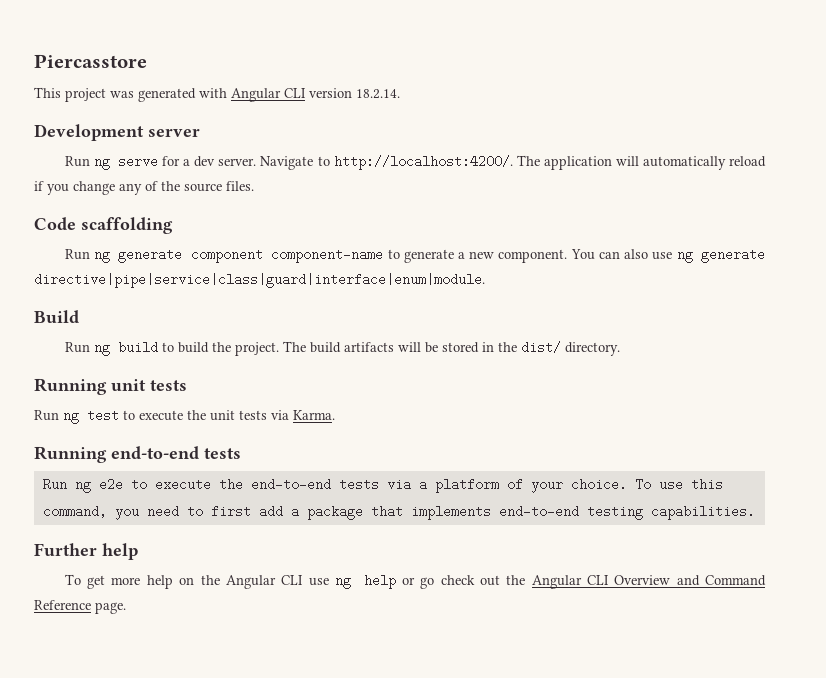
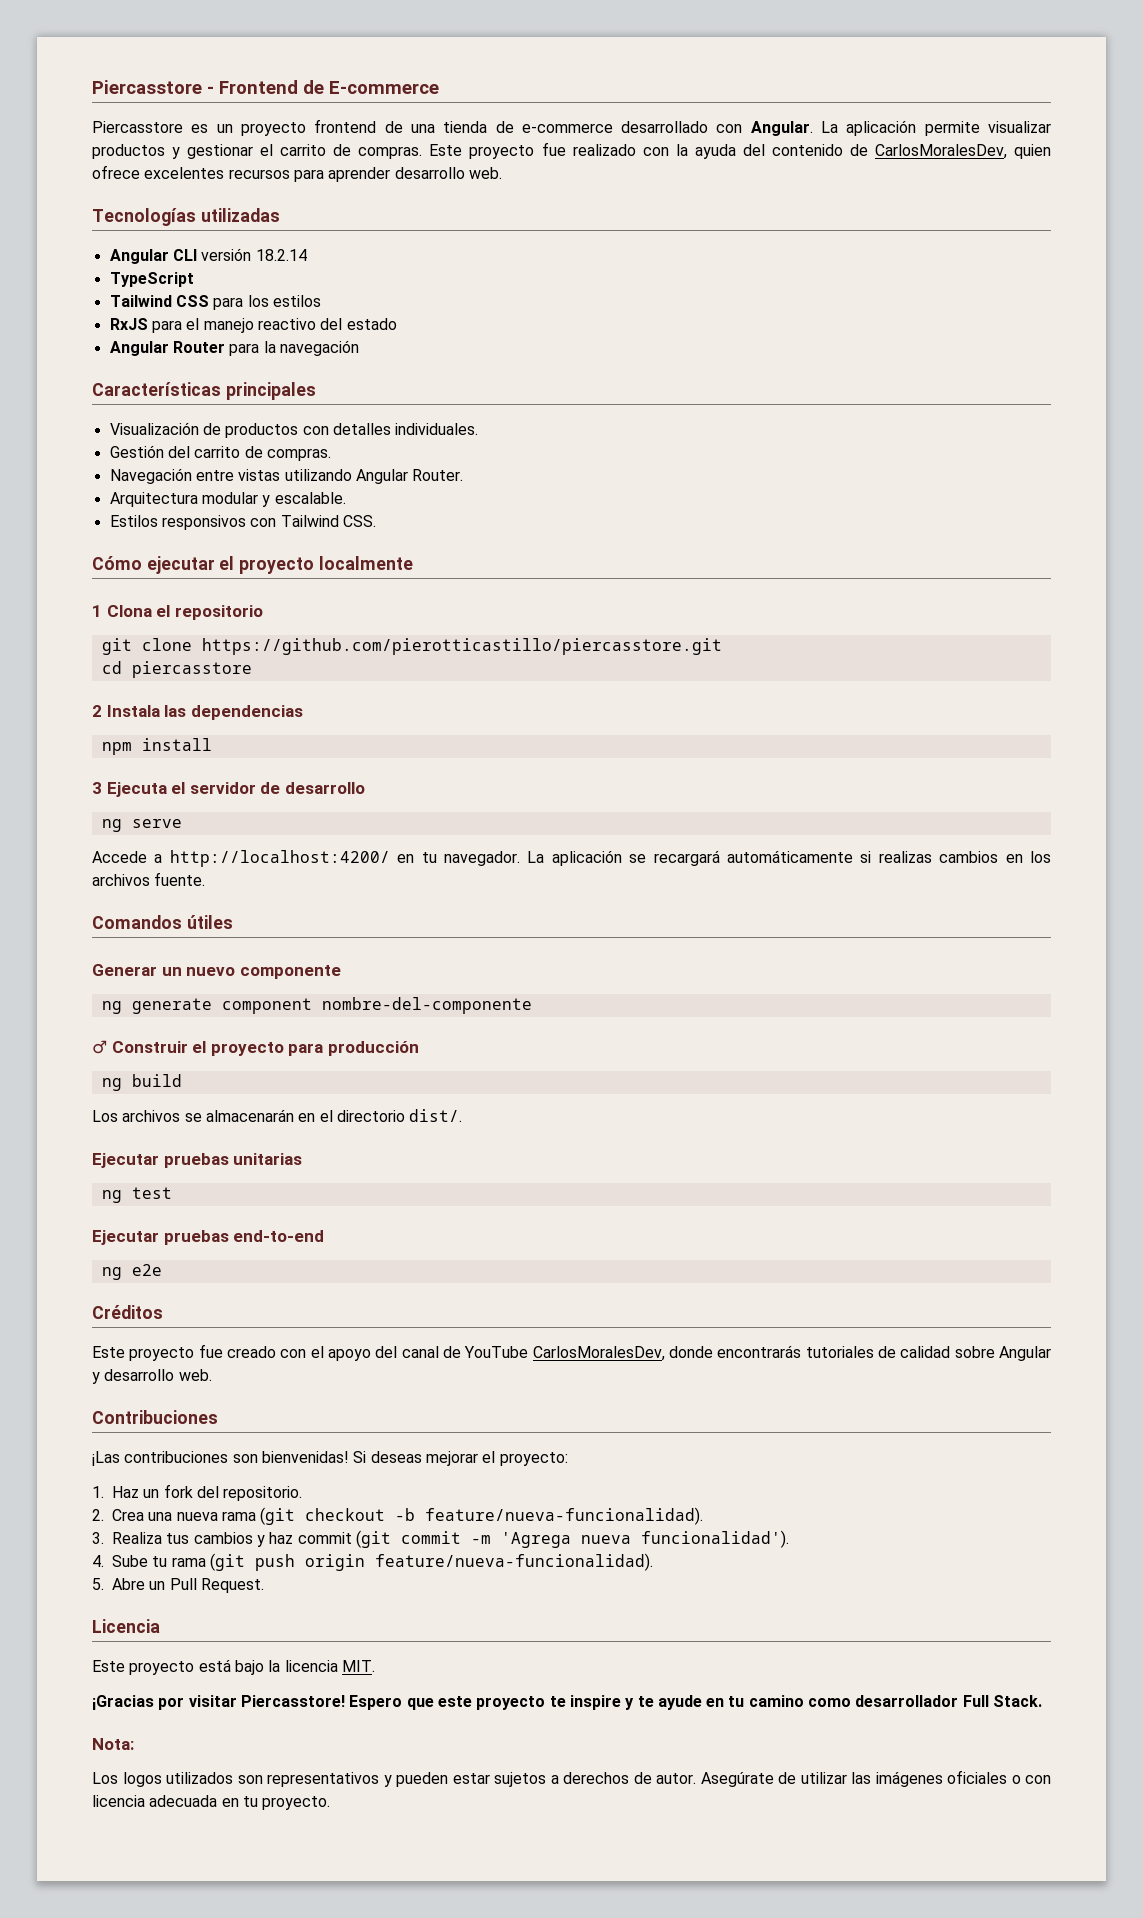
- Piercasstore
- This project was generated with Angular CLI version 18.2.14.
- Development server
- Run ng serve for a dev server. Navigate to http://localhost:4200/. The application will automatically reload if you change any of the source files.
- Code scaffolding
- Run ng generate component component-name to generate a new component. You can also use ng generate directive|pipe|service|class|guard|interface|enum|module.
- Build
- Run ng build to build the project. The build artifacts will be stored in the dist/ directory.
- Running unit tests
- Run ng test to execute the unit tests via Karma.
- Running end-to-end tests
- Run ng e2e to execute the end-to-end tests via a platform of your choice. To use this command, you need to first add a package that implements end-to-end testing capabilities.
- Further help
- To get more help on the Angular CLI use ng help or go check out the Angular CLI Overview and Command Reference page.
+ Piercasstore - Frontend de E-commerce
+ Piercasstore es un proyecto frontend de una tienda de e-commerce desarrollado con Angular. La aplicación permite visualizar productos y gestionar el carrito de compras. Este proyecto fue realizado con la ayuda del contenido de CarlosMoralesDev, quien ofrece excelentes recursos para aprender desarrollo web.
+ Tecnologías utilizadas
+ Angular CLI versión 18.2.14
+ TypeScript
+ Tailwind CSS para los estilos
+ RxJS para el manejo reactivo del estado
+ Angular Router para la navegación
+ Características principales
+ Visualización de productos con detalles individuales.
+ Gestión del carrito de compras.
+ Navegación entre vistas utilizando Angular Router.
+ Arquitectura modular y escalable.
+ Estilos responsivos con Tailwind CSS.
+ Cómo ejecutar el proyecto localmente
+ 1 Clona el repositorio
+ git clone https://github.com/pierotticastillo/piercasstore.git
+ cd piercasstore
+ 2 Instala las dependencias
+ npm install
+ 3 Ejecuta el servidor de desarrollo
+ ng serve
+ Accede a http://localhost:4200/ en tu navegador. La aplicación se recargará automáticamente si realizas cambios en los archivos fuente.
+ Comandos útiles
+ Generar un nuevo componente
+ ng generate component nombre-del-componente
+ ♂ Construir el proyecto para producción
+ ng build
+ Los archivos se almacenarán en el directorio dist/.
+ Ejecutar pruebas unitarias
+ ng test
+ Ejecutar pruebas end-to-end
+ ng e2e
+ Créditos
+ Este proyecto fue creado con el apoyo del canal de YouTube CarlosMoralesDev, donde encontrarás tutoriales de calidad sobre Angular y desarrollo web.
+ Contribuciones
+ ¡Las contribuciones son bienvenidas! Si deseas mejorar el proyecto:
+ 1. Haz un fork del repositorio.
+ 2. Crea una nueva rama (git checkout -b feature/nueva-funcionalidad).
+ 3. Realiza tus cambios y haz commit (git commit -m 'Agrega nueva funcionalidad').
+ 4. Sube tu rama (git push origin feature/nueva-funcionalidad).
+ 5. Abre un Pull Request.
+ Licencia
+ Este proyecto está bajo la licencia MIT.
+ ¡Gracias por visitar Piercasstore! Espero que este proyecto te inspire y te ayude en tu camino como desarrollador Full Stack.
+ Nota:
+ Los logos utilizados son representativos y pueden estar sujetos a derechos de autor. Asegúrate de utilizar las imágenes oficiales o con licencia adecuada en tu proyecto.

